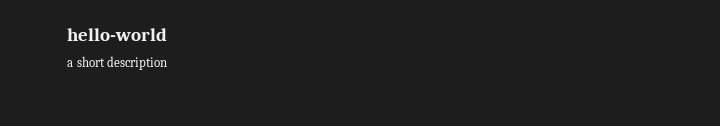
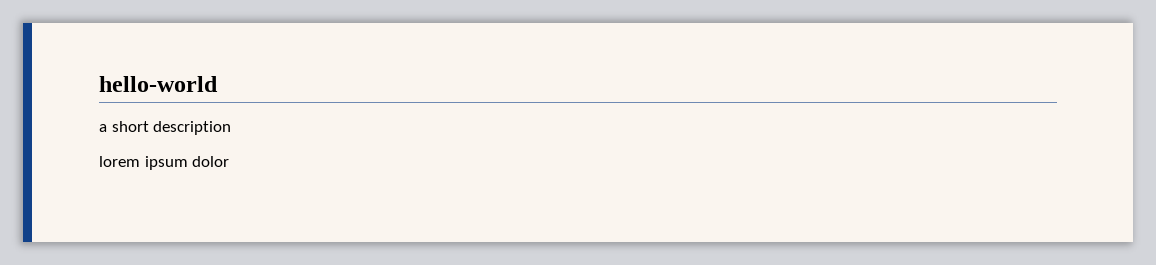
+ lorem ipsum dolor

